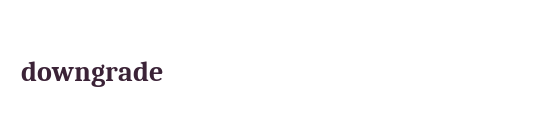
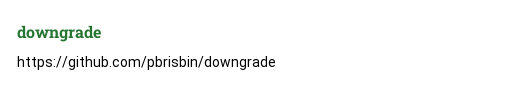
+ https://github.com/pbrisbin/downgrade

